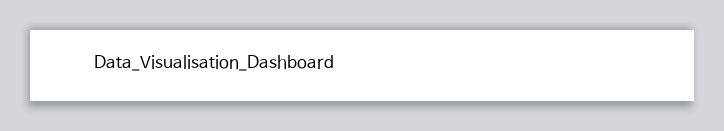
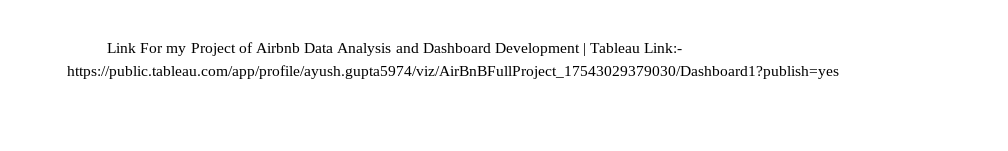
- Data_Visualisation_Dashboard
+ Link For my Project of Airbnb Data Analysis and Dashboard Development | Tableau Link:- https://public.tableau.com/app/profile/ayush.gupta5974/viz/AirBnBFullProject_17543029379030/Dashboard1?publish=yes

